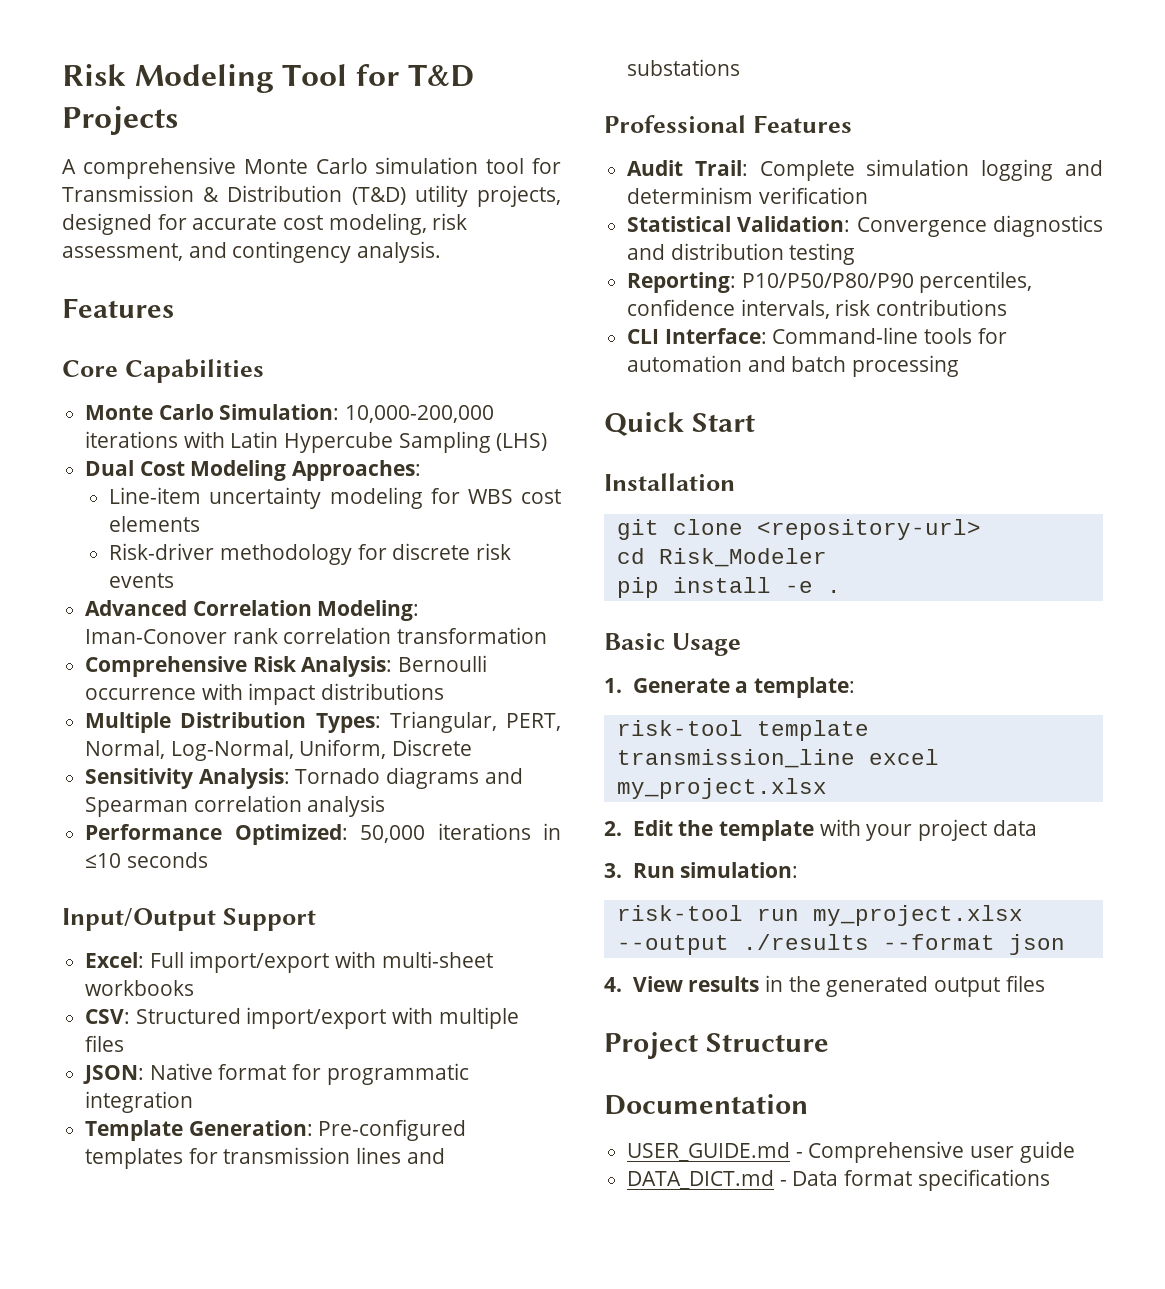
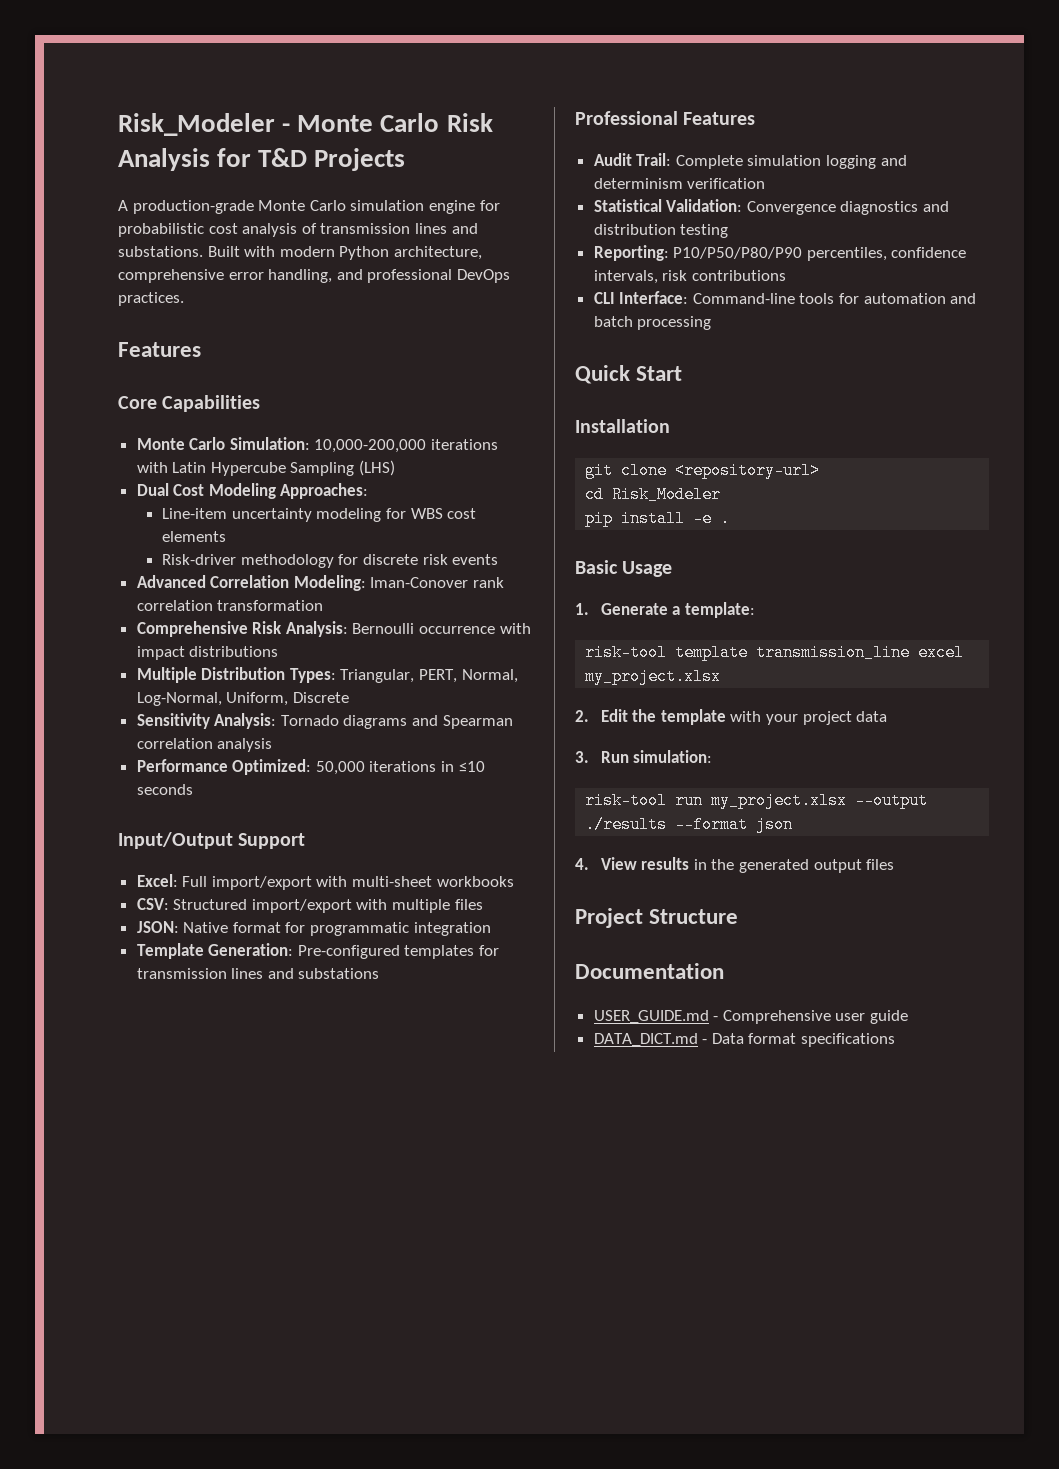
- Risk Modeling Tool for T&D Projects
+ Risk_Modeler - Monte Carlo Risk Analysis for T&D Projects
- A comprehensive Monte Carlo simulation tool for Transmission & Distribution (T&D) utility projects, designed for accurate cost modeling, risk assessment, and contingency analysis.
+ A production-grade Monte Carlo simulation engine for probabilistic cost analysis of transmission lines and substations. Built with modern Python architecture, comprehensive error handling, and professional DevOps practices.

